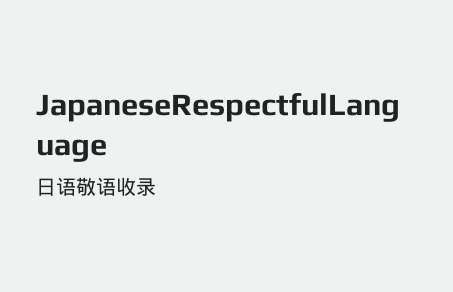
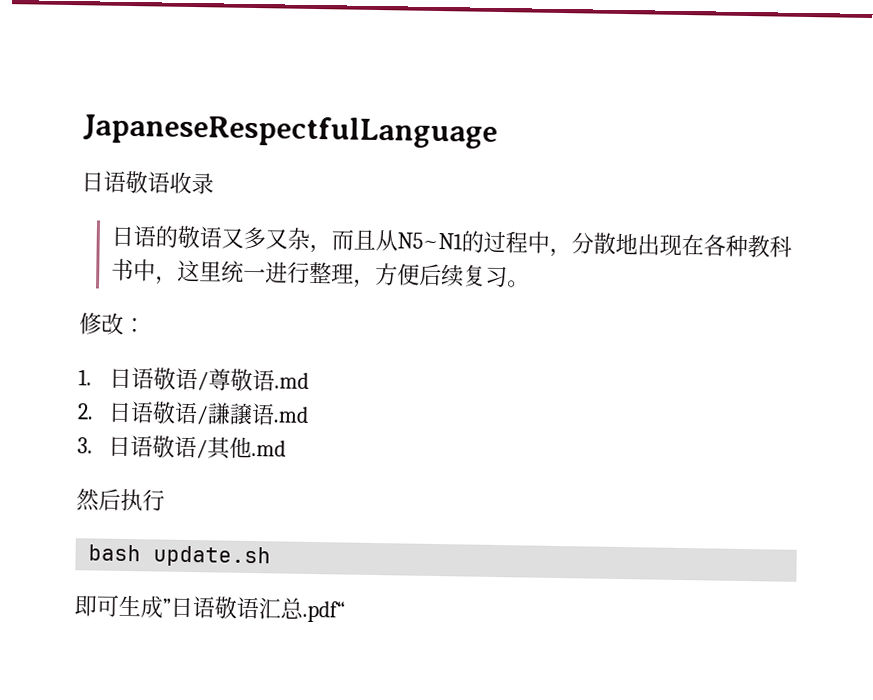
+ 日语的敬语又多又杂，而且从N5~N1的过程中，分散地出现在各种教科书中，这里统一进行整理，方便后续复习。
+ 修改：
+ 1.日语敬语/尊敬语.md
+ 2.日语敬语/謙譲语.md
+ 3.日语敬语/其他.md
+ 然后执行
+ bash update.sh
+ 即可生成”日语敬语汇总.pdf“

